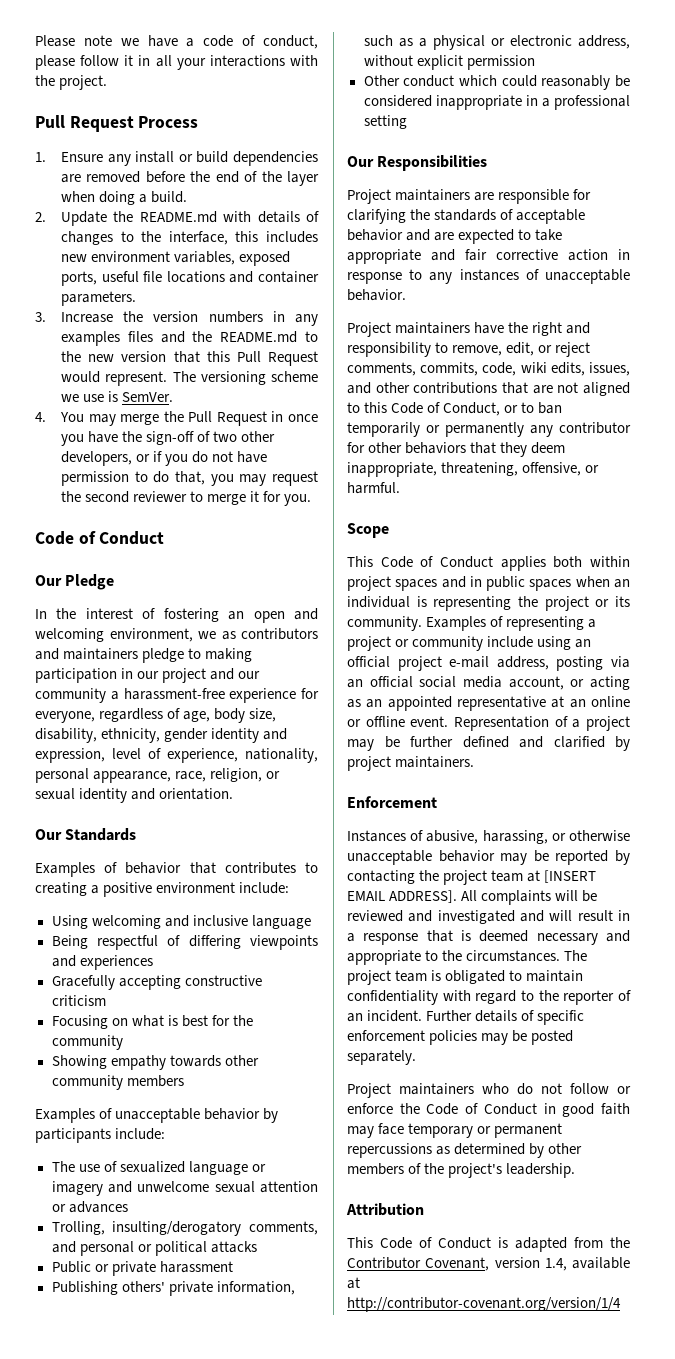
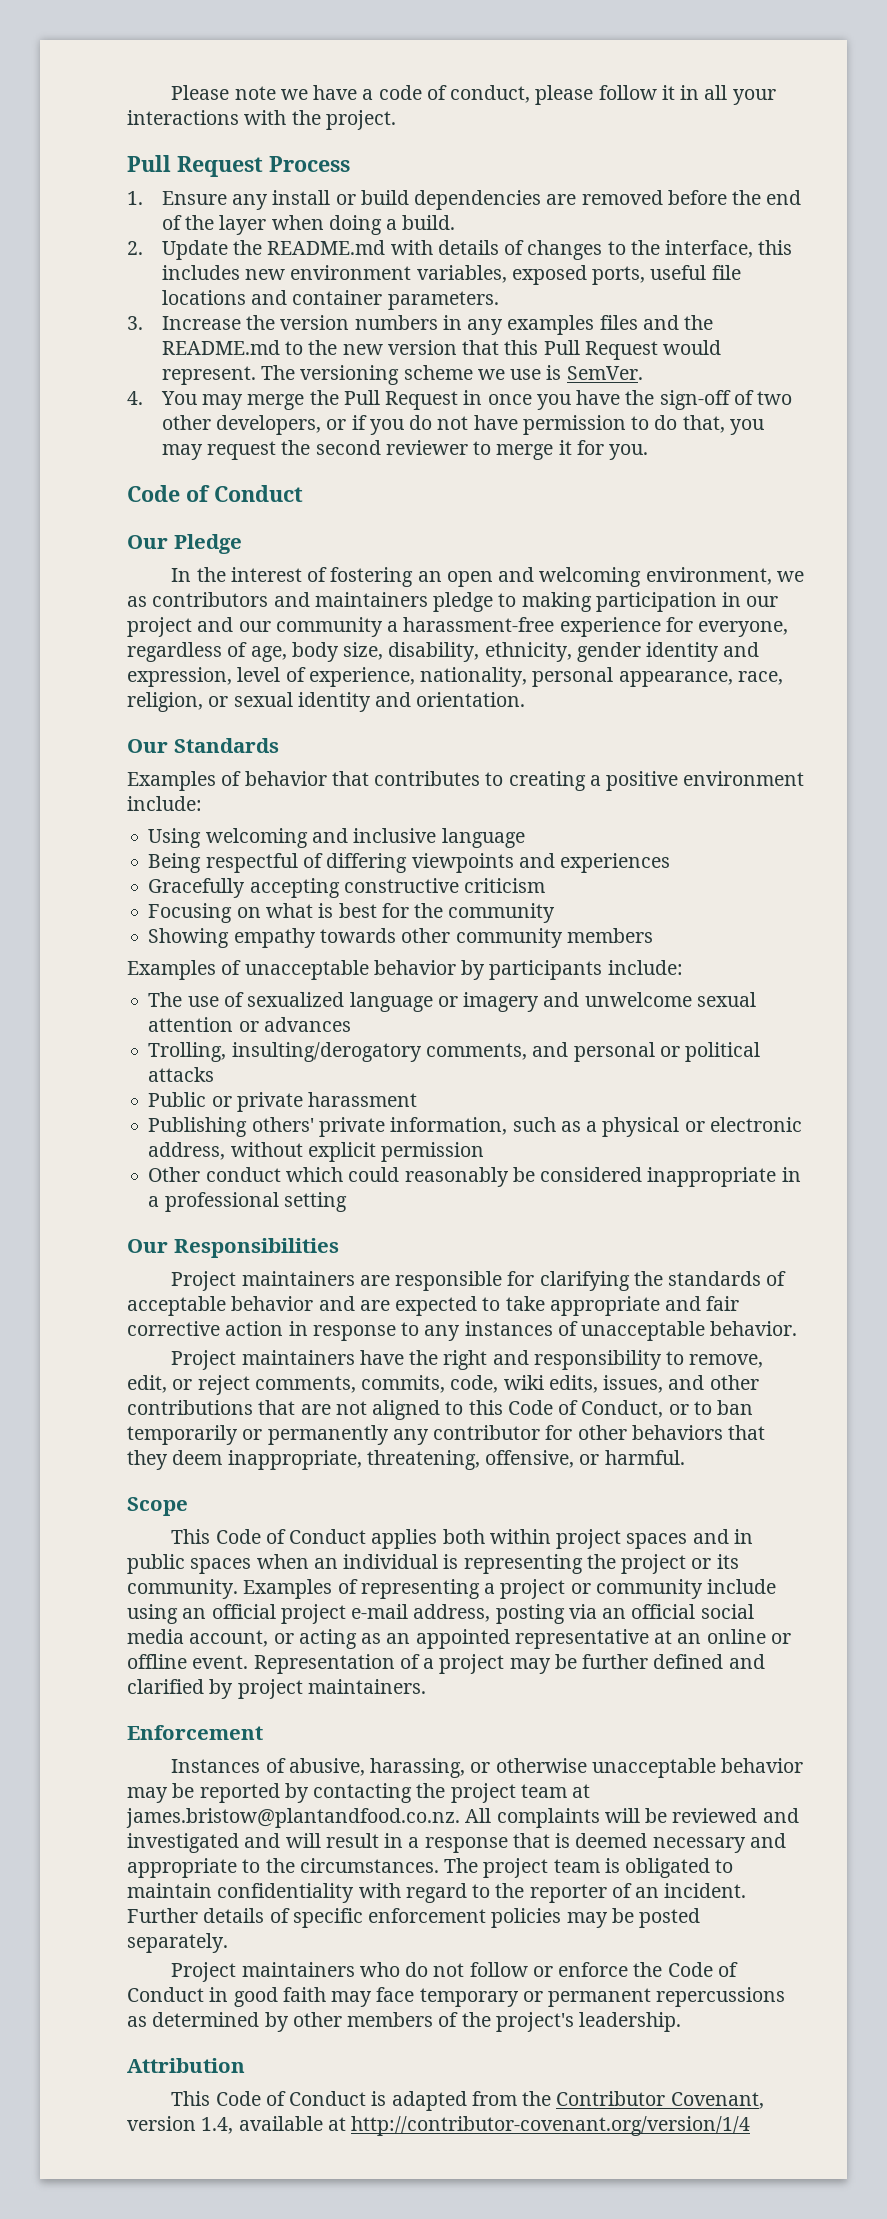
- Instances of abusive, harassing, or otherwise unacceptable behavior may be reported by contacting the project team at [INSERT EMAIL ADDRESS]. All complaints will be reviewed and investigated and will result in a response that is deemed necessary and appropriate to the circumstances.
+ Instances of abusive, harassing, or otherwise unacceptable behavior may be reported by contacting the project team at james.bristow@plantandfood.co.nz. All complaints will be reviewed and investigated and will result in a response that is deemed necessary and appropriate to the circumstances.

